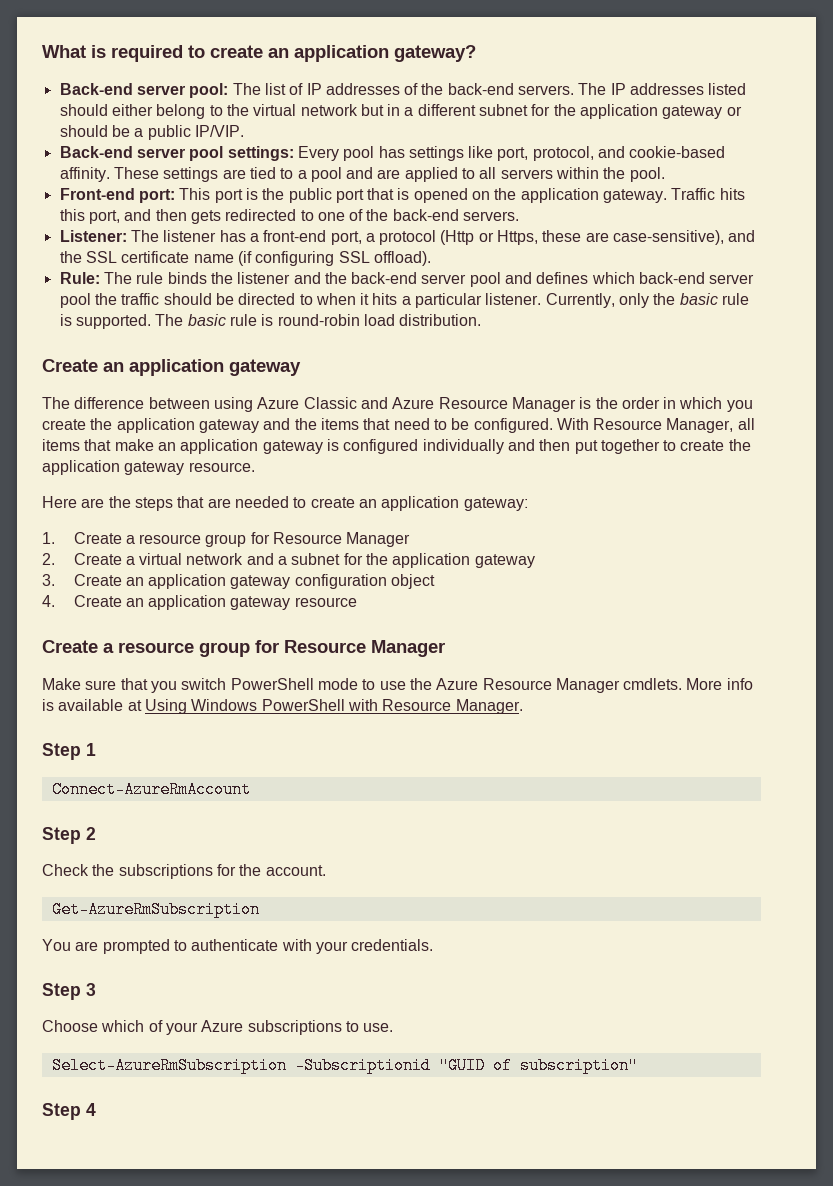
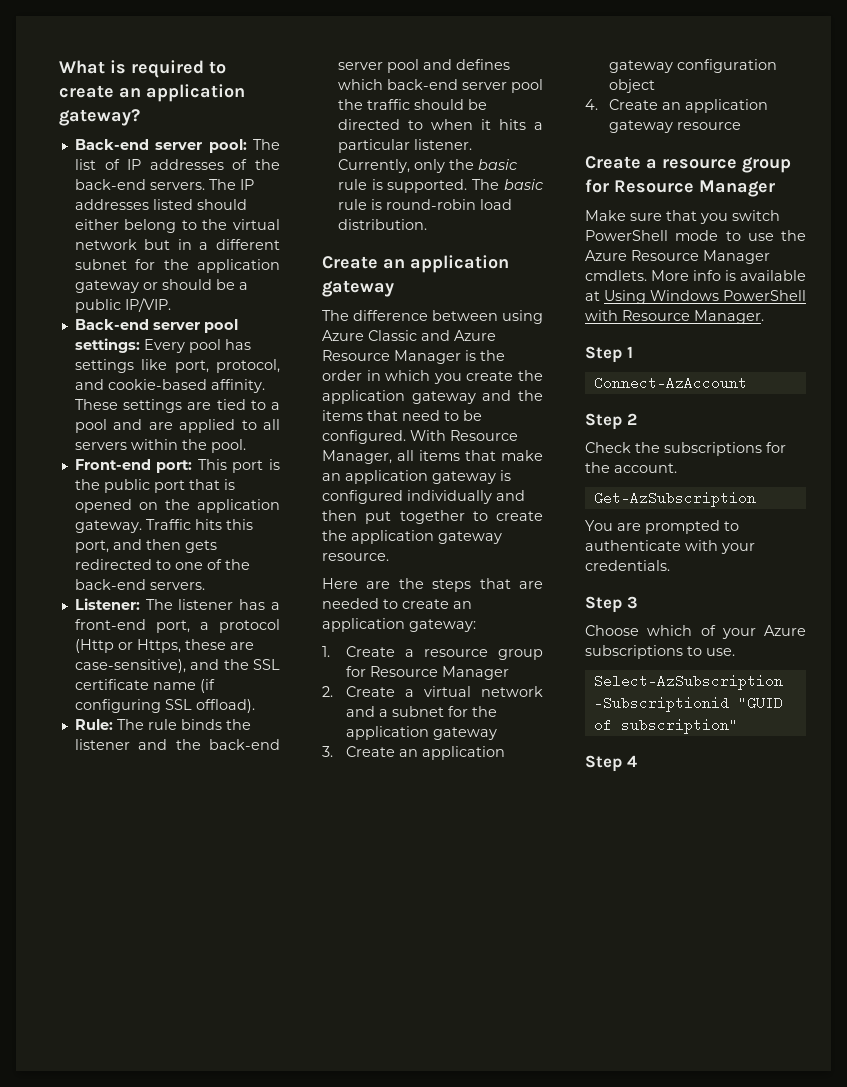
- Connect-AzureRmAccount
+ Connect-AzAccount
- Get-AzureRmSubscription
+ Get-AzSubscription
- Select-AzureRmSubscription -Subscriptionid "GUID of subscription"
+ Select-AzSubscription -Subscriptionid "GUID of subscription"

